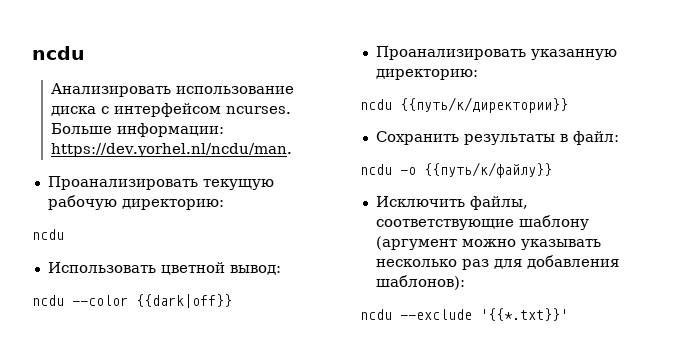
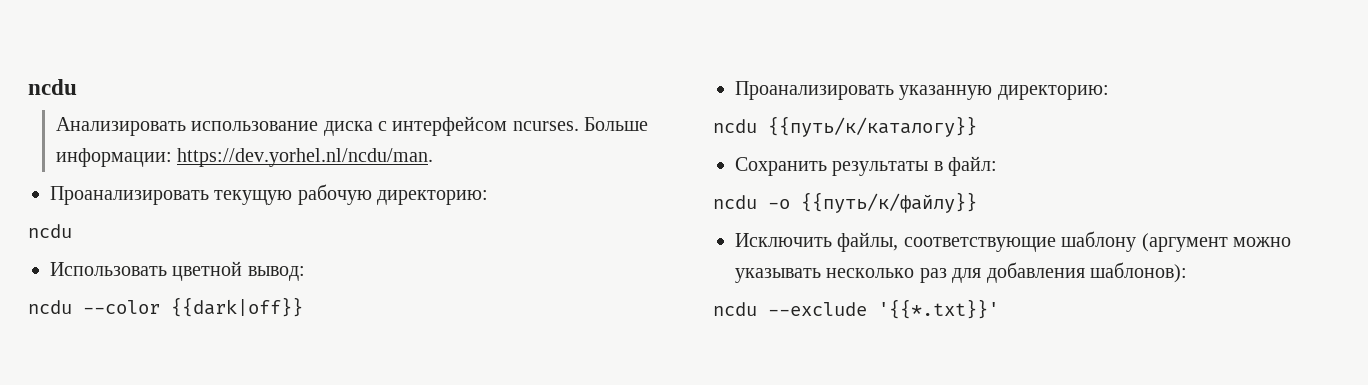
- ncdu {{путь/к/директории}}
+ ncdu {{путь/к/каталогу}}

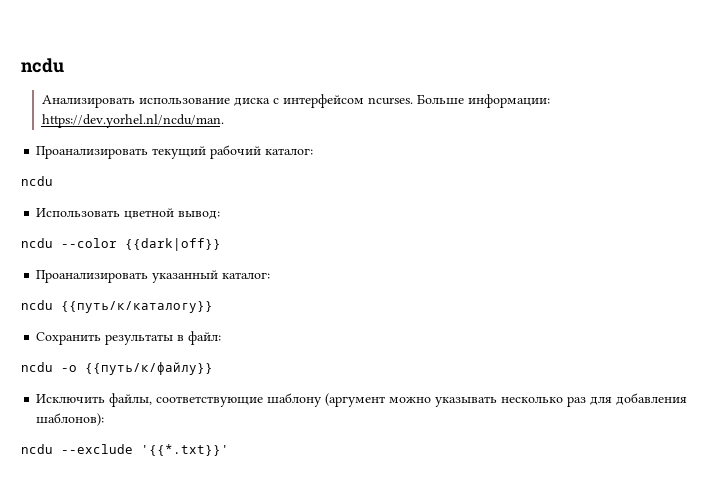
- Проанализировать текущую рабочую директорию:
+ Проанализировать текущий рабочий каталог:
- Проанализировать указанную директорию:
+ Проанализировать указанный каталог:

